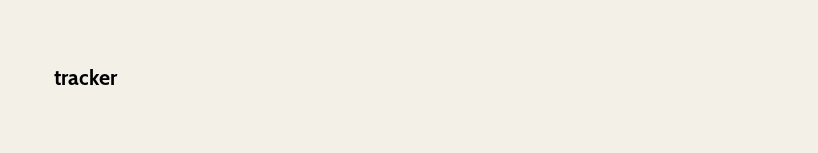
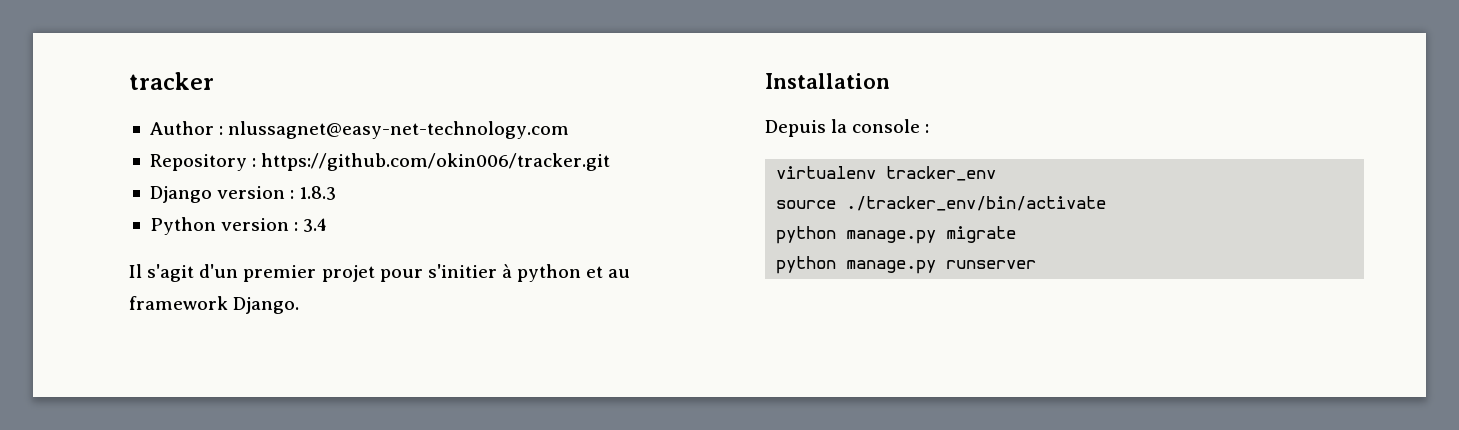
+ Author : nlussagnet@easy-net-technology.com
+ Repository : https://github.com/okin006/tracker.git
+ Django version : 1.8.3
+ Python version : 3.4
+ Il s'agit d'un premier projet pour s'initier à python et au framework Django.
+ Installation
+ Depuis la console :
+ virtualenv tracker_env
+ source ./tracker_env/bin/activate
+ python manage.py migrate
+ python manage.py runserver

